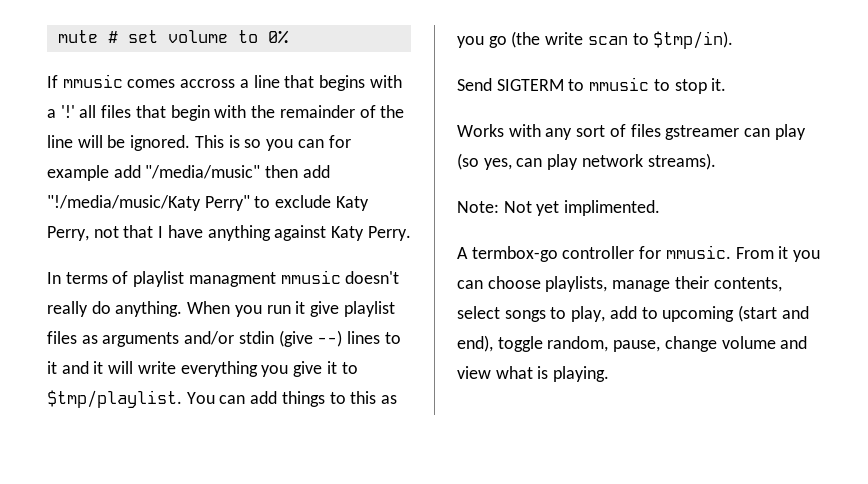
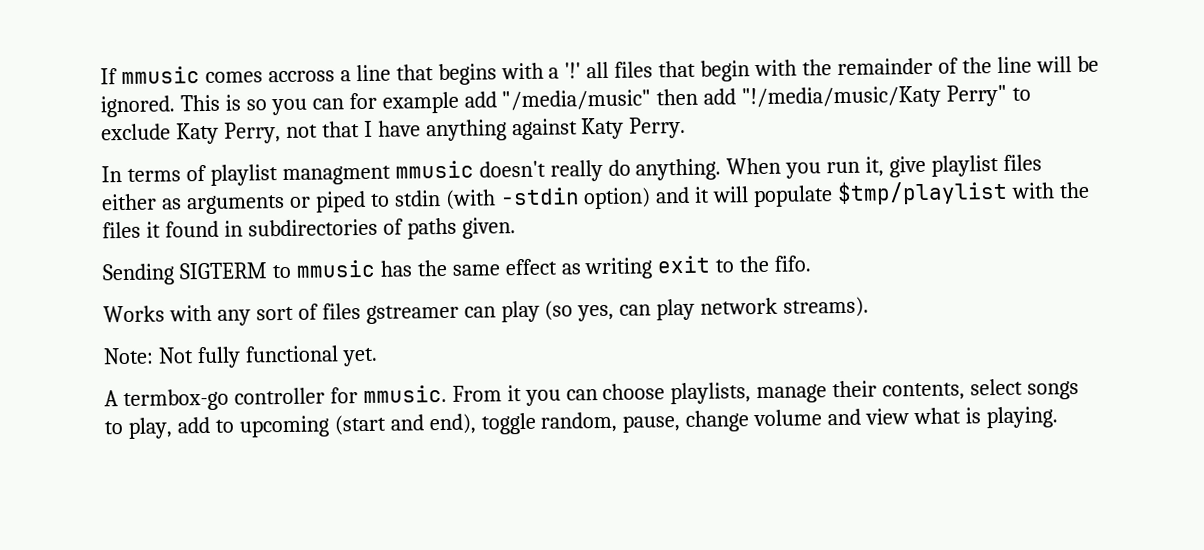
- mute # set volume to 0%
- When you run it give playlist files as arguments and/or stdin (give --) lines to it and it will write everything you give it to $tmp/playlist. You can add things to this as you go (the write scan to $tmp/in).
- Send SIGTERM to mmusic to stop it.
+ When you run it, give playlist files either as arguments or piped to stdin (with -stdin option) and it will populate $tmp/playlist with the files it found in subdirectories of paths given.
+ Sending SIGTERM to mmusic has the same effect as writing exit to the fifo.
- Note: Not yet implimented.
+ Note: Not fully functional yet.

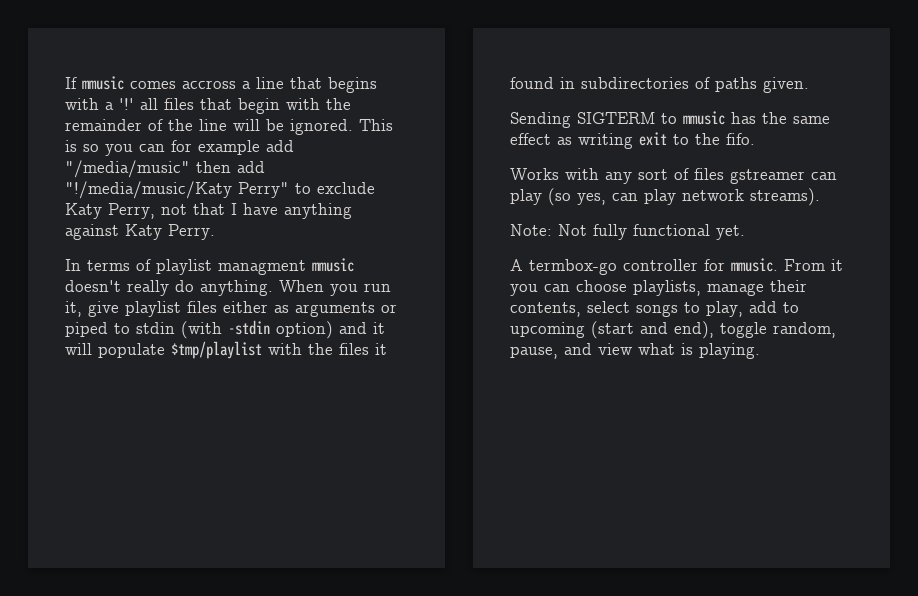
- From it you can choose playlists, manage their contents, select songs to play, add to upcoming (start and end), toggle random, pause, change volume and view what is playing.
+ From it you can choose playlists, manage their contents, select songs to play, add to upcoming (start and end), toggle random, pause, and view what is playing.

